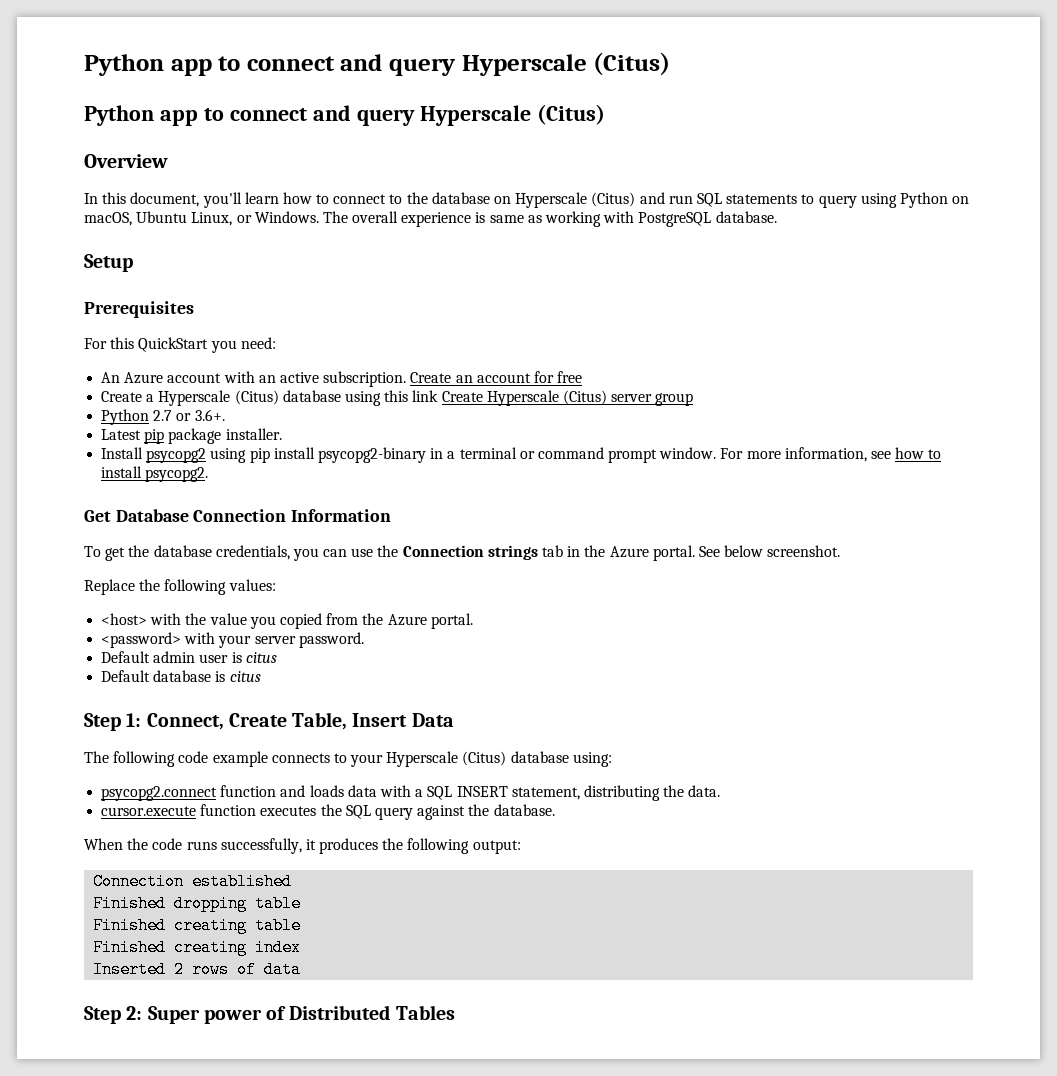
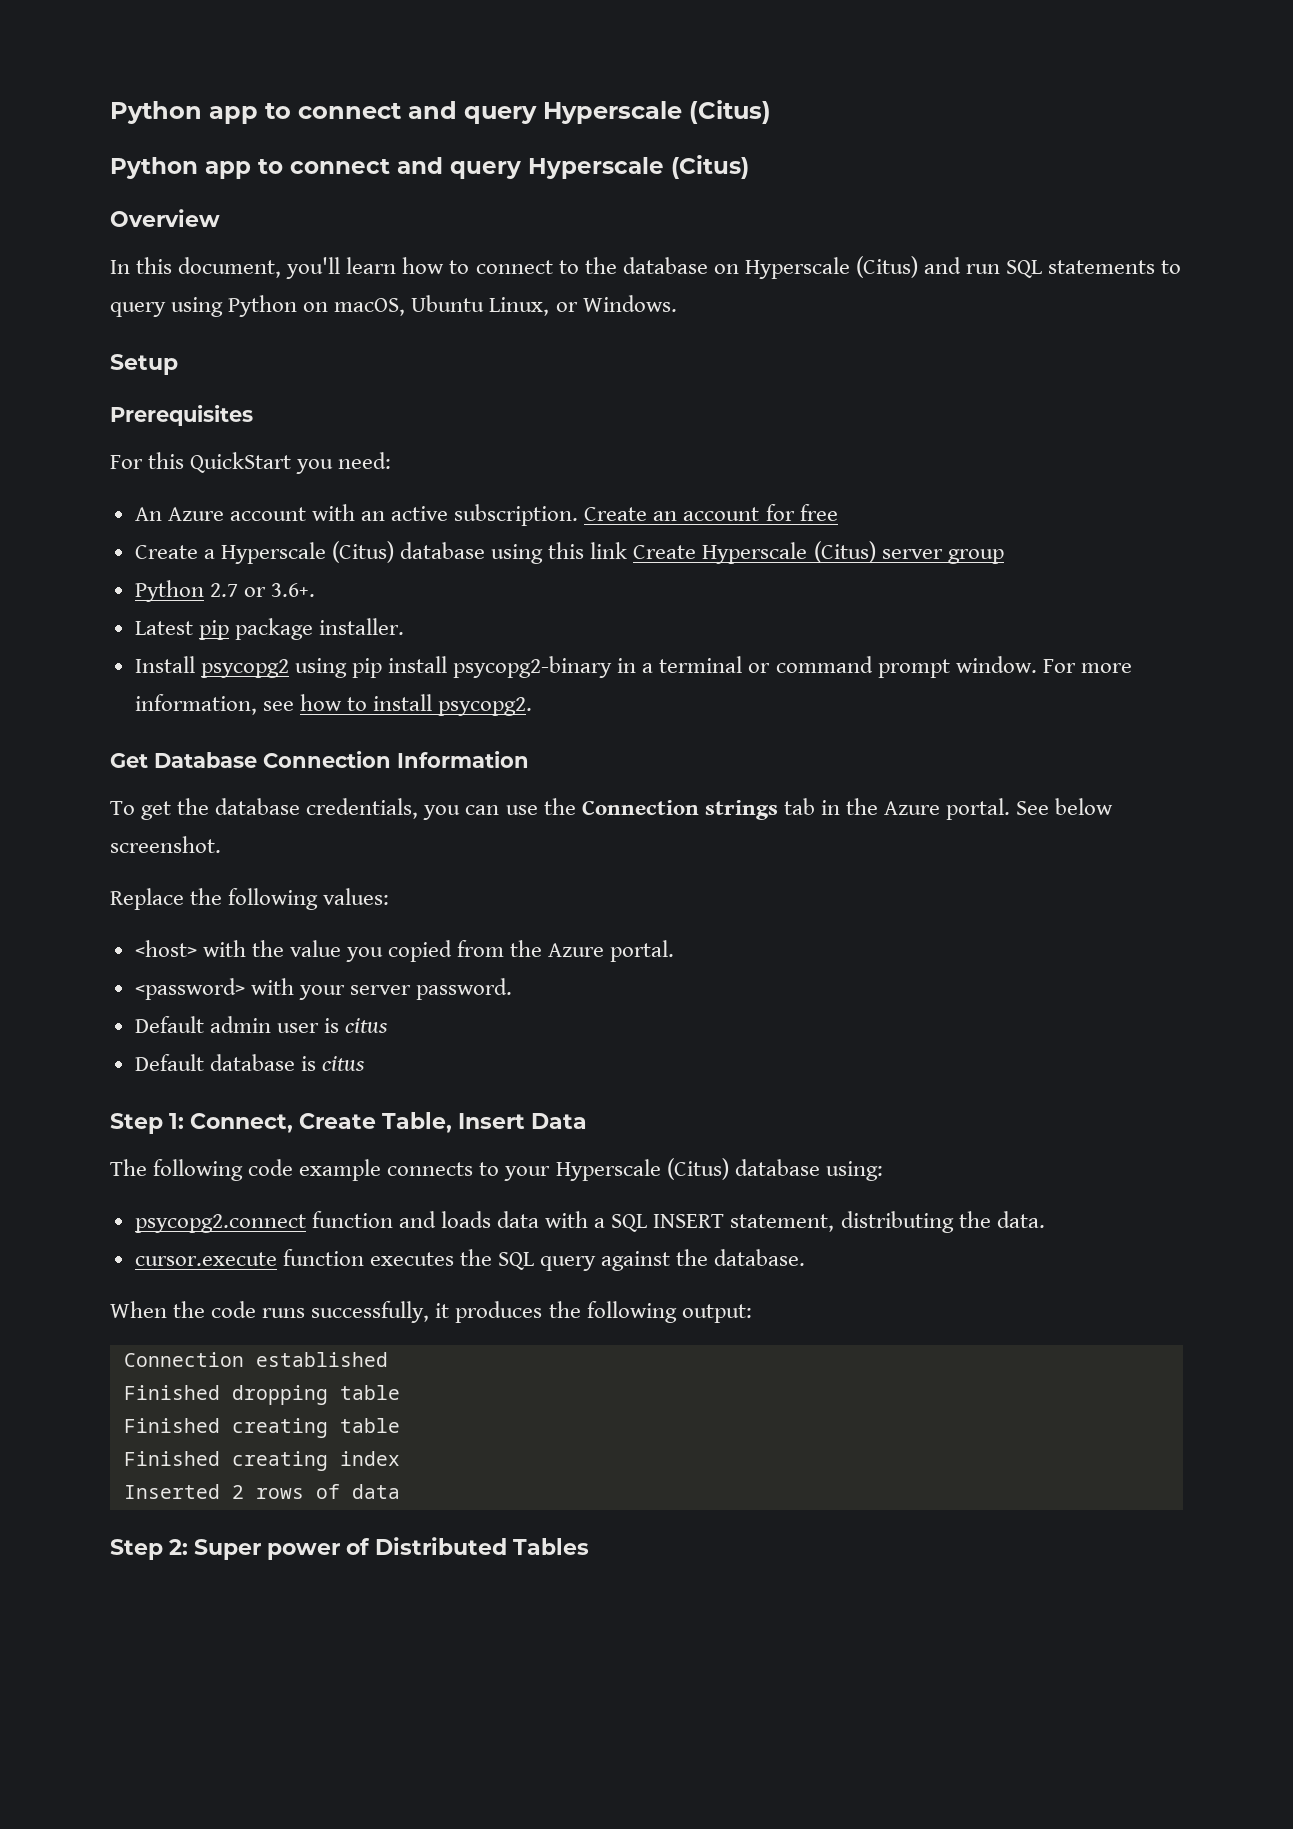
- The overall experience is same as working with PostgreSQL database.

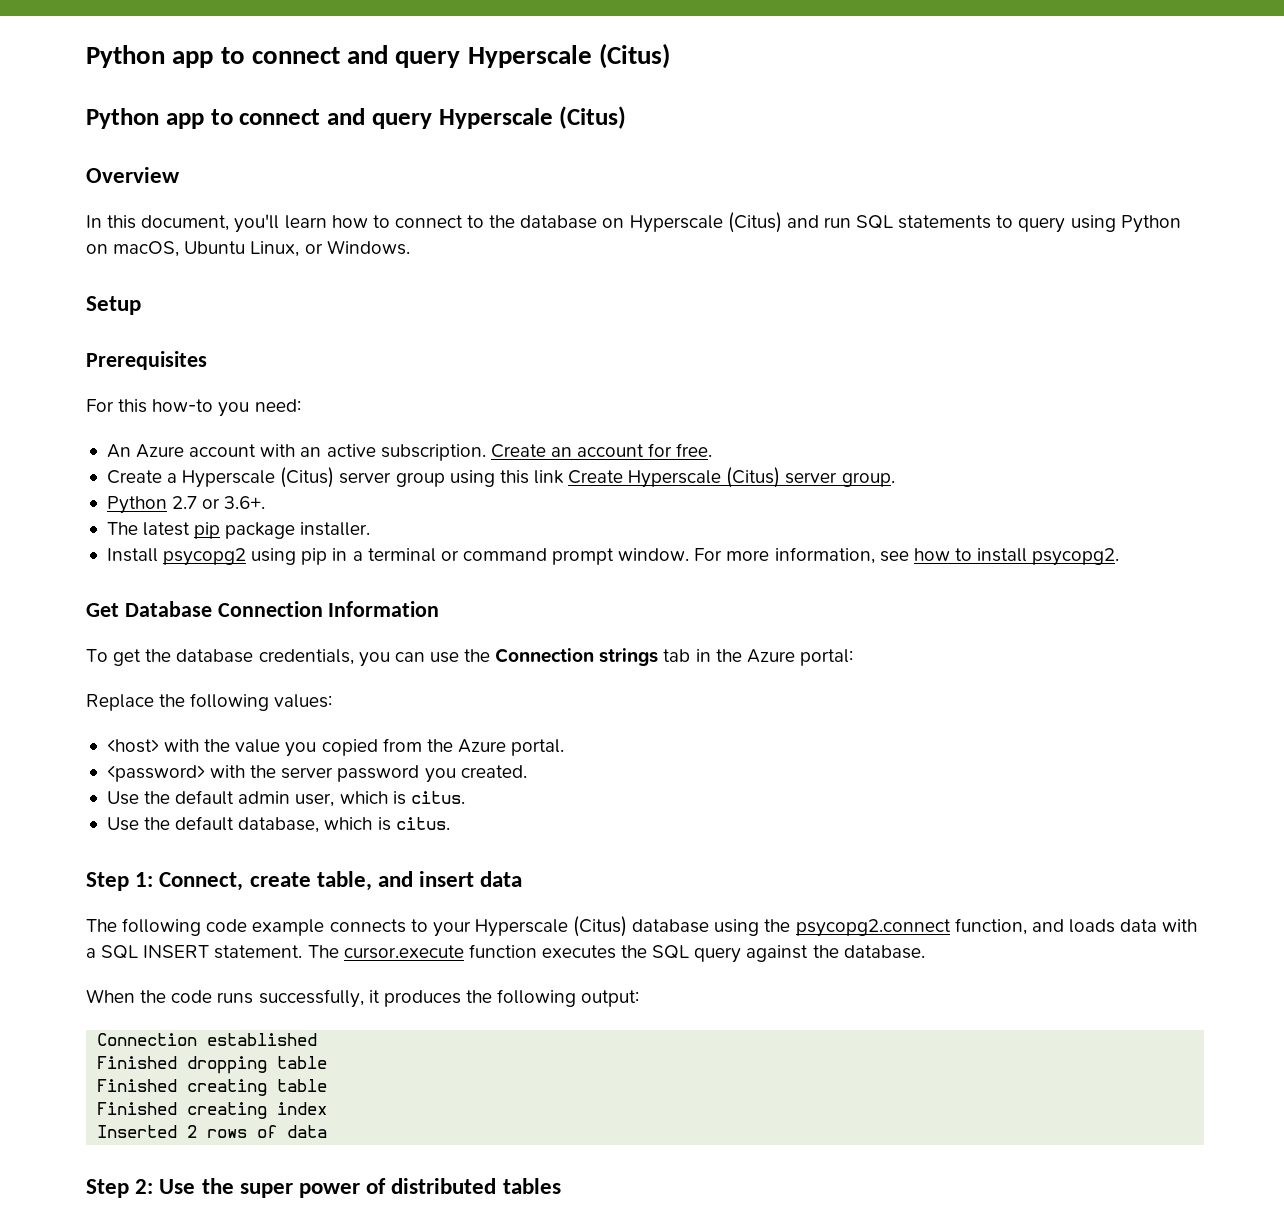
- For this QuickStart you need:
+ For this how-to you need:
- Create an account for free
+ Create an account for free.
- Create a Hyperscale (Citus) database using this link Create Hyperscale (Citus) server group
+ Create a Hyperscale (Citus) server group using this link Create Hyperscale (Citus) server group.
- Latest pip package installer.
+ The latest pip package installer.
- Install psycopg2 using pip install psycopg2-binary in a terminal or command prompt window.
+ Install psycopg2 using pip in a terminal or command prompt window.
- To get the database credentials, you can use the Connection strings tab in the Azure portal. See below screenshot.
+ To get the database credentials, you can use the Connection strings tab in the Azure portal:
- <password> with your server password.
- Default admin user is citus
- Default database is citus
- Step 1: Connect, Create Table, Insert Data
+ <password> with the server password you created.
+ Use the default admin user, which is citus.
+ Use the default database, which is citus.
+ Step 1: Connect, create table, and insert data
- The following code example connects to your Hyperscale (Citus) database using:
- psycopg2.connect function and loads data with a SQL INSERT statement, distributing the data.
- cursor.execute function executes the SQL query against the database.
+ The following code example connects to your Hyperscale (Citus) database using the psycopg2.connect function, and loads data with a SQL INSERT statement. The cursor.execute function executes the SQL query against the database.
- Step 2: Super power of Distributed Tables
+ Step 2: Use the super power of distributed tables

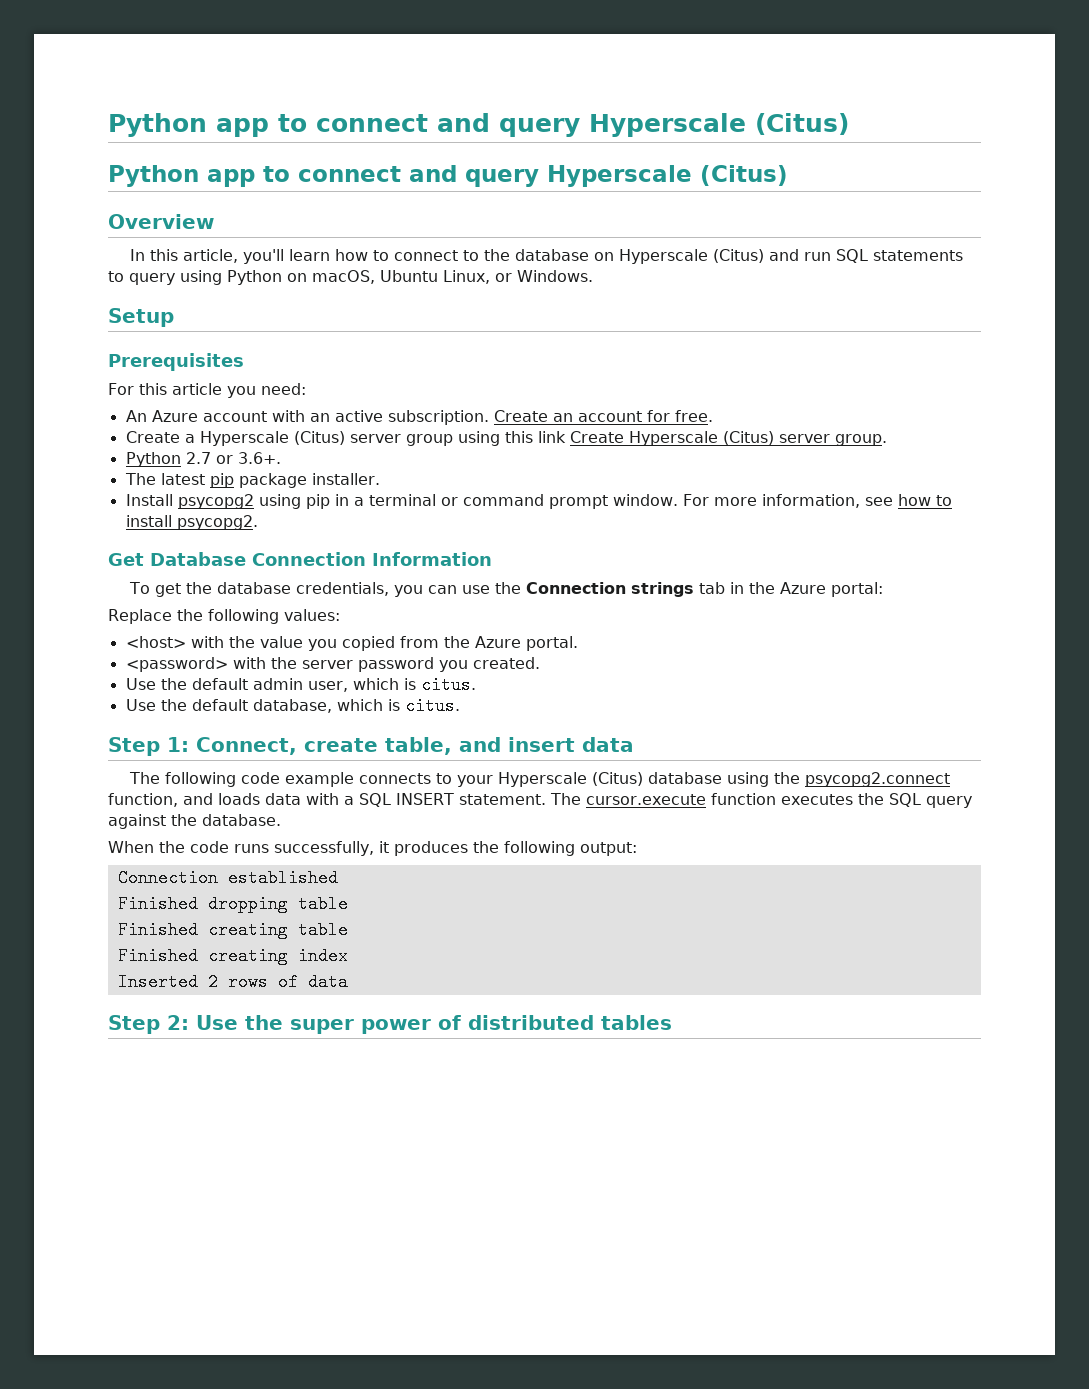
- In this document, you'll learn how to connect to the database on Hyperscale (Citus) and run SQL statements to query using Python on macOS, Ubuntu Linux, or Windows.
+ In this article, you'll learn how to connect to the database on Hyperscale (Citus) and run SQL statements to query using Python on macOS, Ubuntu Linux, or Windows.
- For this how-to you need:
+ For this article you need:

